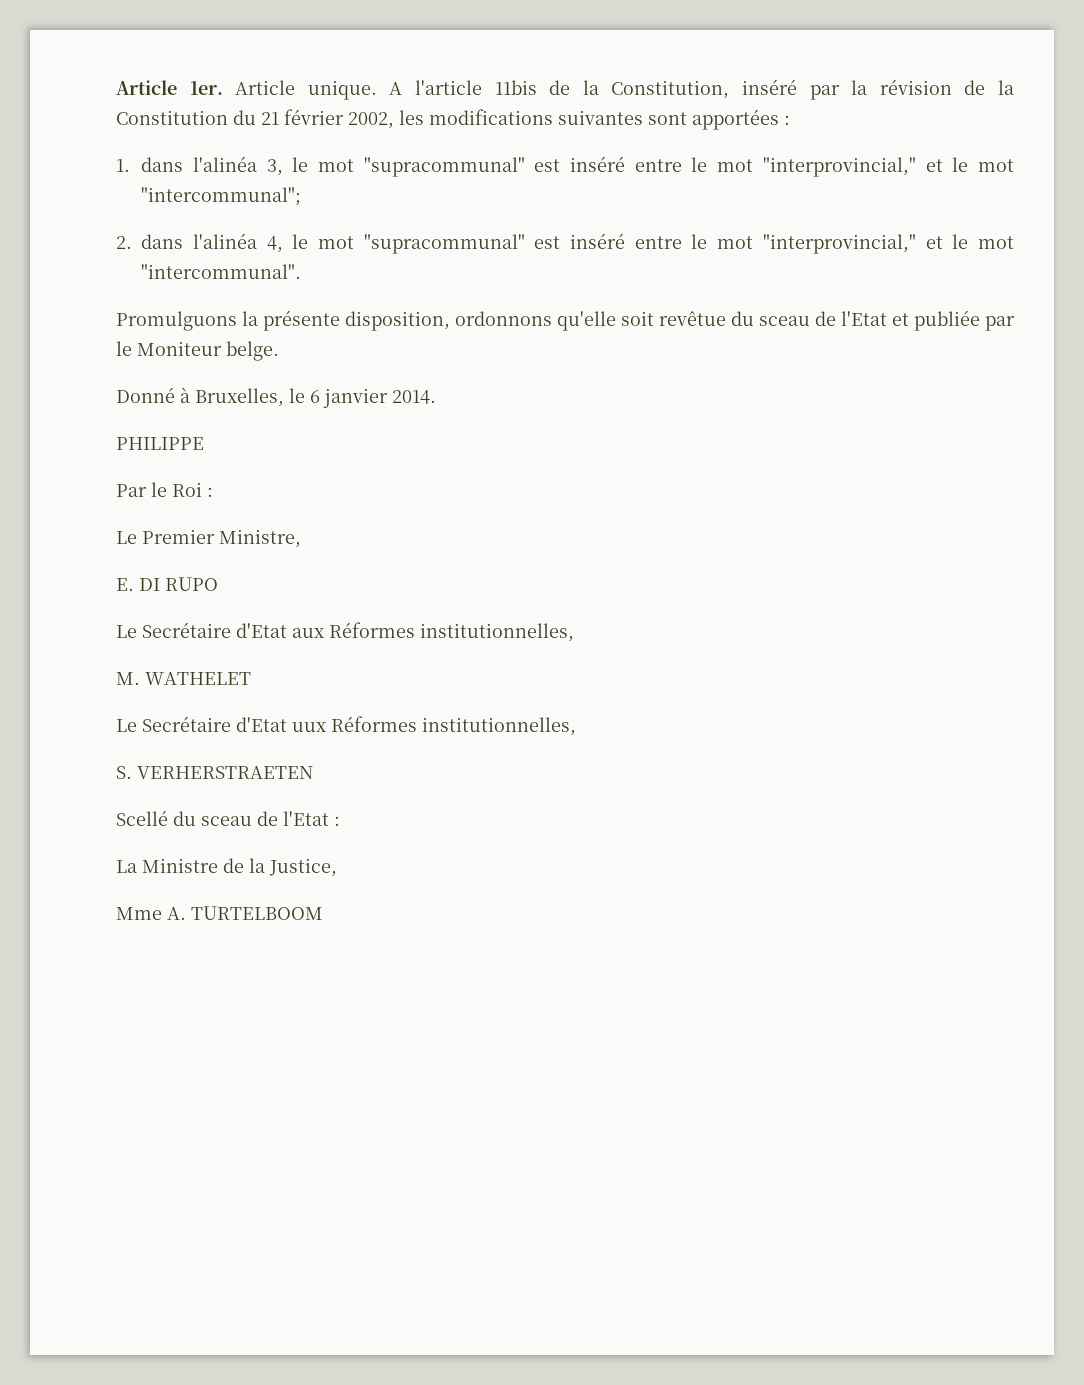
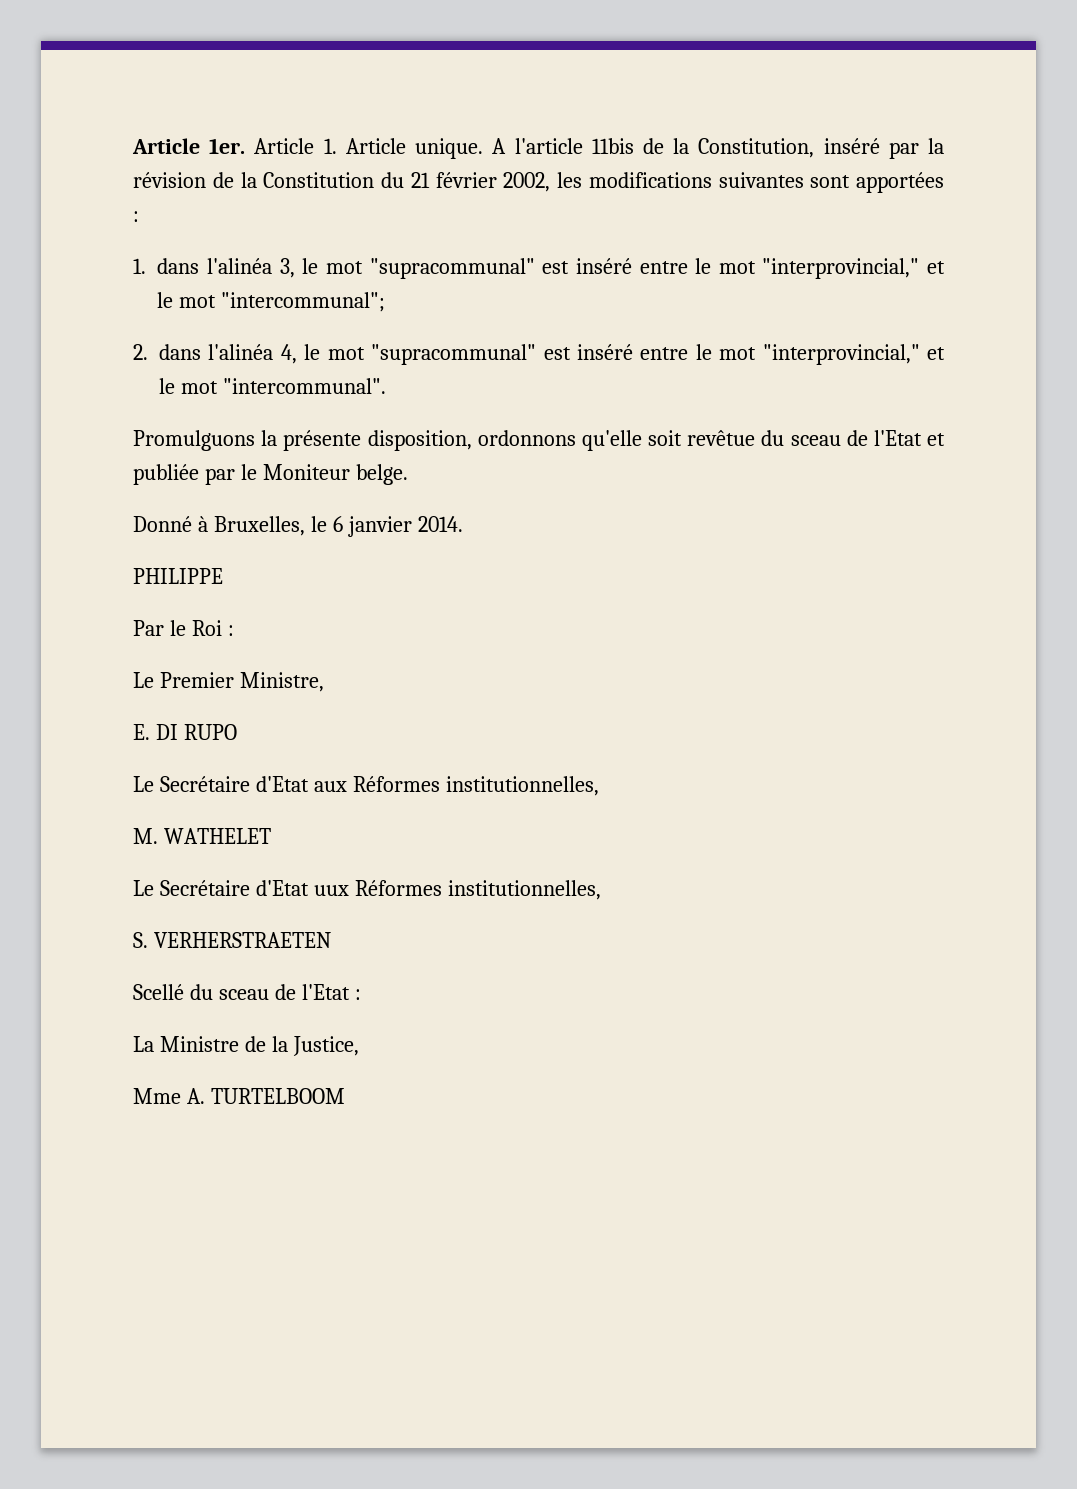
- Article unique.
+ Article 1. Article unique.

